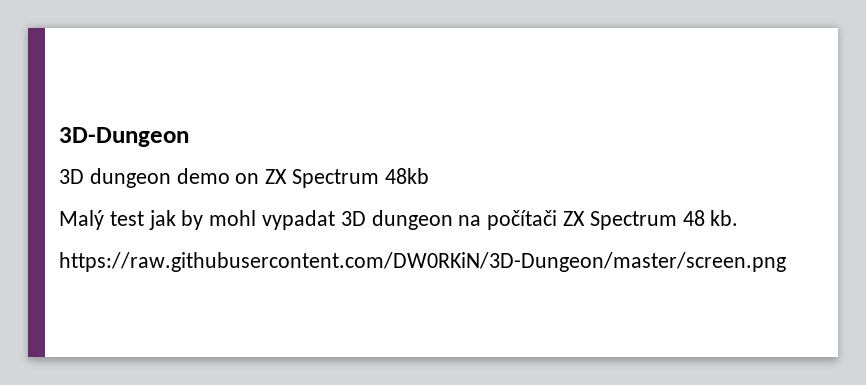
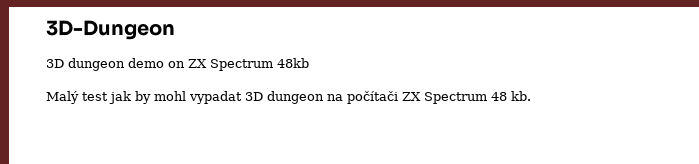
- https://raw.githubusercontent.com/DW0RKiN/3D-Dungeon/master/screen.png

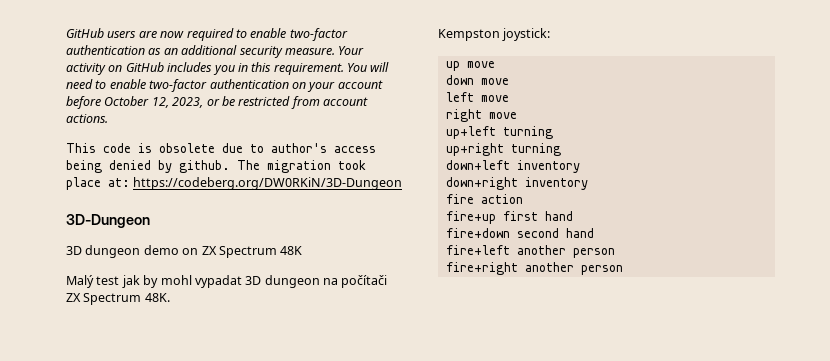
+ GitHub users are now required to enable two-factor authentication as an additional security measure. Your activity on GitHub includes you in this requirement. You will need to enable two-factor authentication on your account before October 12, 2023, or be restricted from account actions.
+ This code is obsolete due to author's access being denied by github. The migration took place at: https://codeberg.org/DW0RKiN/3D-Dungeon
- 3D dungeon demo on ZX Spectrum 48kb
+ 3D dungeon demo on ZX Spectrum 48K
- Malý test jak by mohl vypadat 3D dungeon na počítači ZX Spectrum 48 kb.
+ Malý test jak by mohl vypadat 3D dungeon na počítači ZX Spectrum 48K.
+ Kempston joystick:
+ up move
+ down move
+ left move
+ right move
+ up+left turning
+ up+right turning
+ down+left inventory
+ down+right inventory
+ fire action
+ fire+up first hand
+ fire+down second hand
+ fire+left another person
+ fire+right another person

